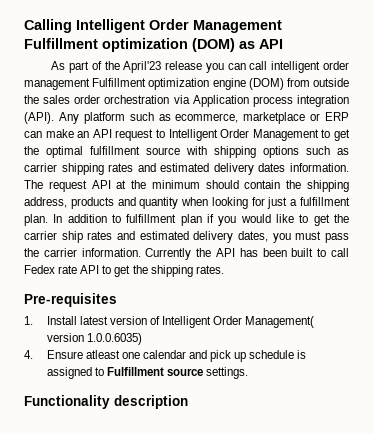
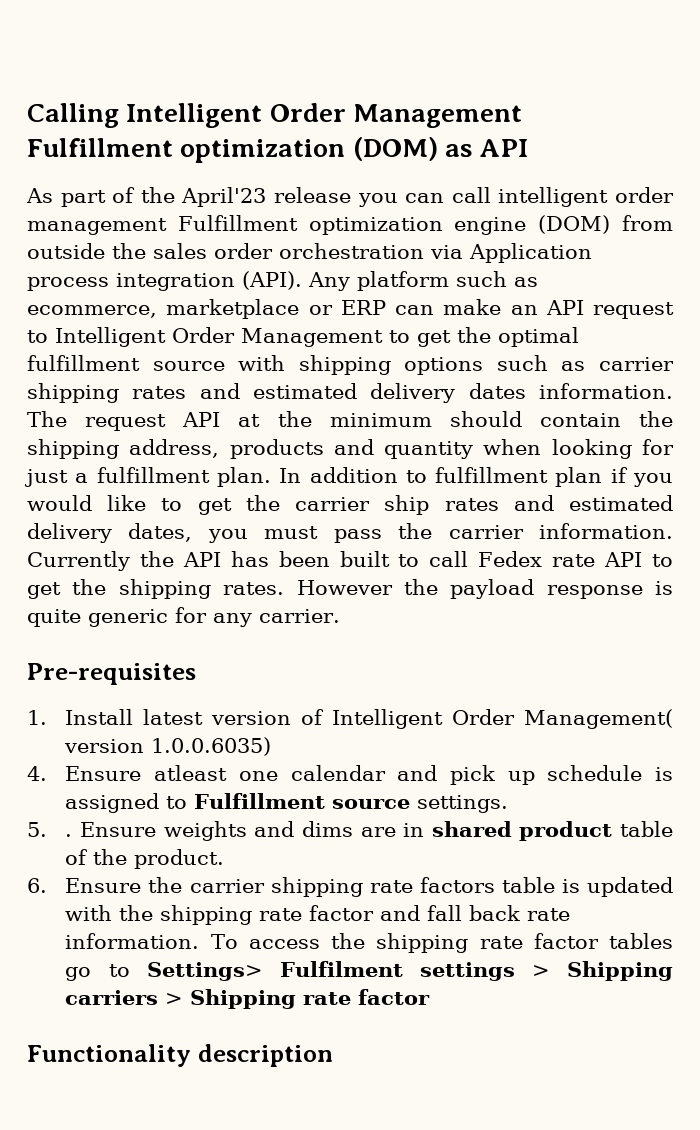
+ However the payload response is quite generic for any carrier.
+ 5. . Ensure weights and dims are in shared product table of the product.
+ 6. Ensure the carrier shipping rate factors table is updated with the shipping rate factor and fall back rate information. To access the shipping rate factor tables go to Settings> Fulfilment settings > Shipping carriers > Shipping rate factor

